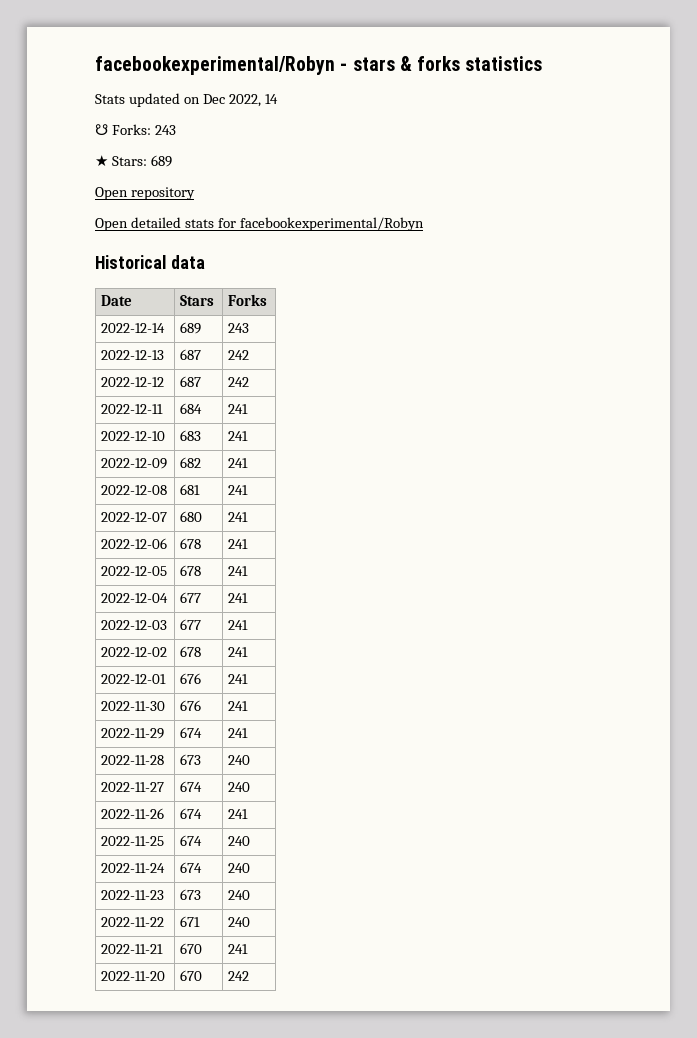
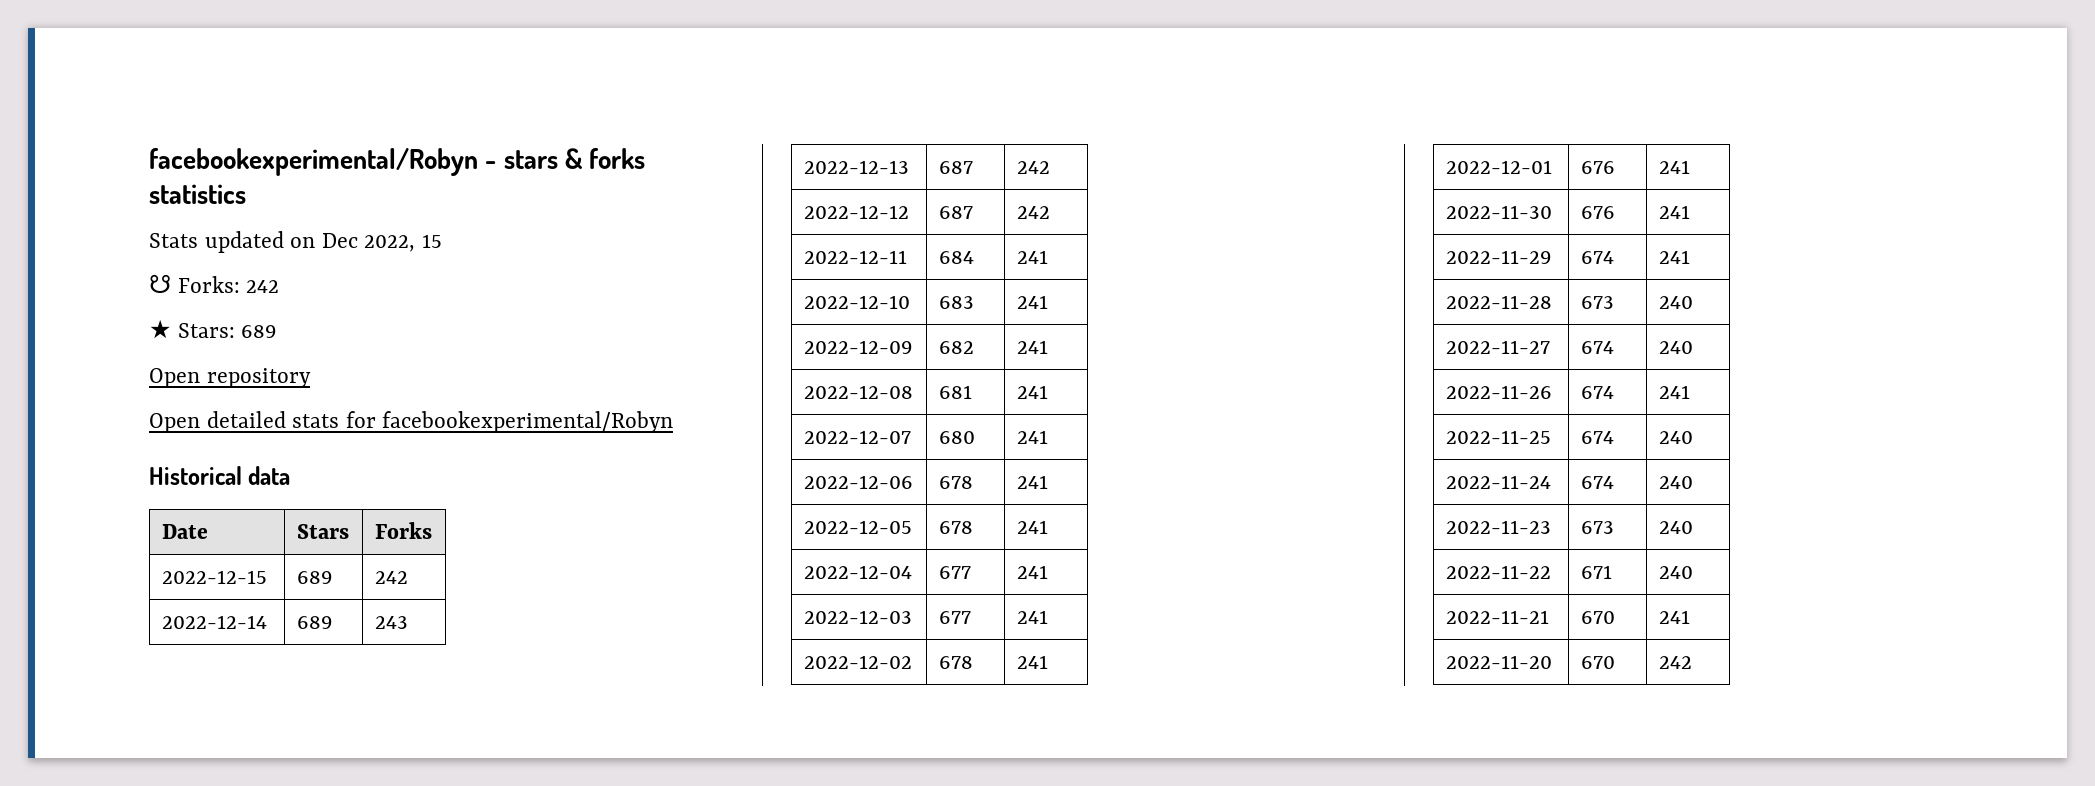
- Stats updated on Dec 2022, 14
+ Stats updated on Dec 2022, 15
- ☋ Forks: 243
+ ☋ Forks: 242
+ 2022-12-15 | 689 | 242

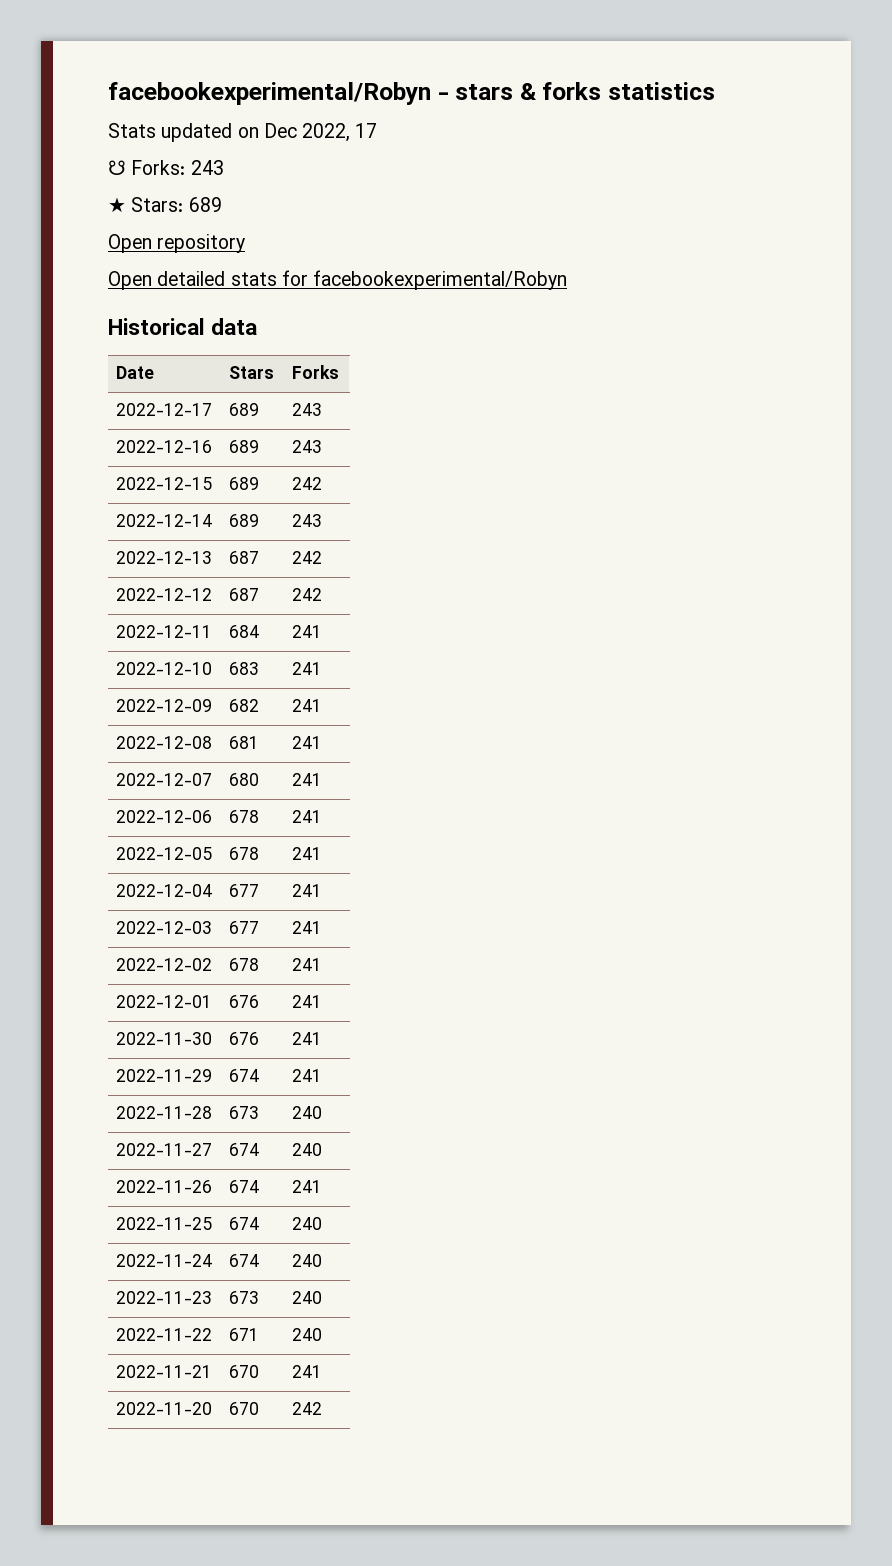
- Stats updated on Dec 2022, 15
+ Stats updated on Dec 2022, 17
- ☋ Forks: 242
+ ☋ Forks: 243
+ 2022-12-17 | 689 | 243
+ 2022-12-16 | 689 | 243

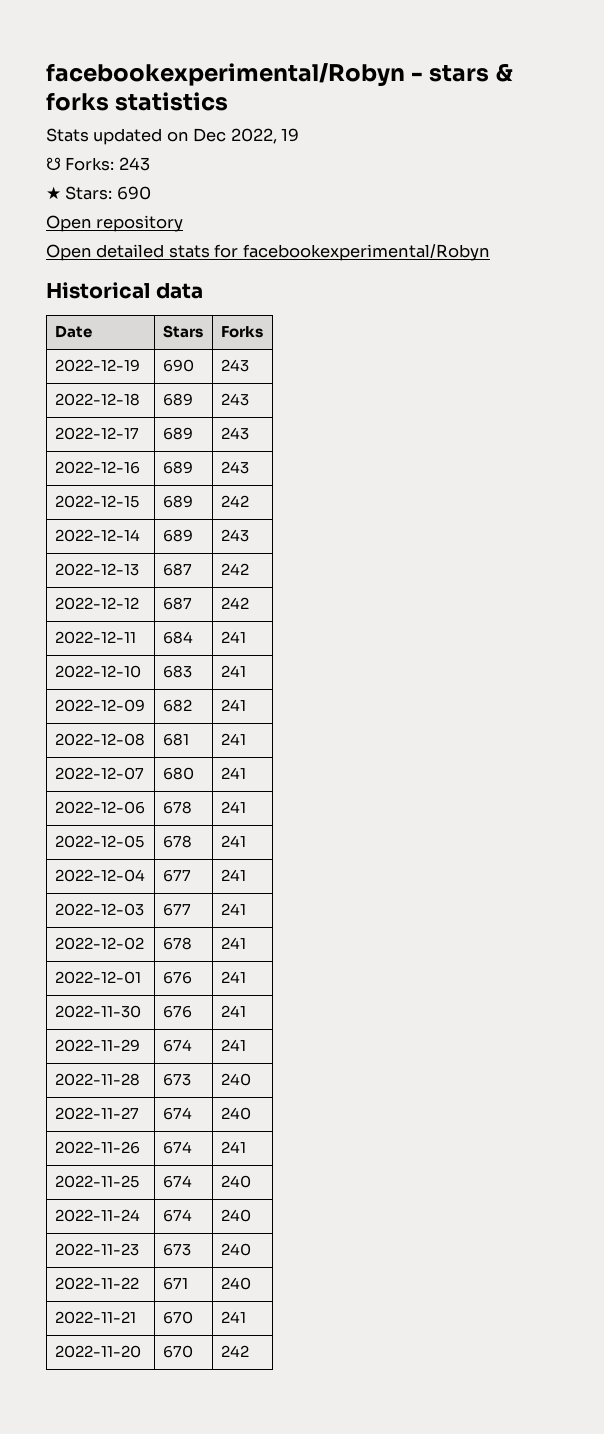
- Stats updated on Dec 2022, 17
+ Stats updated on Dec 2022, 19
- ★ Stars: 689
+ ★ Stars: 690
+ 2022-12-19 | 690 | 243
+ 2022-12-18 | 689 | 243

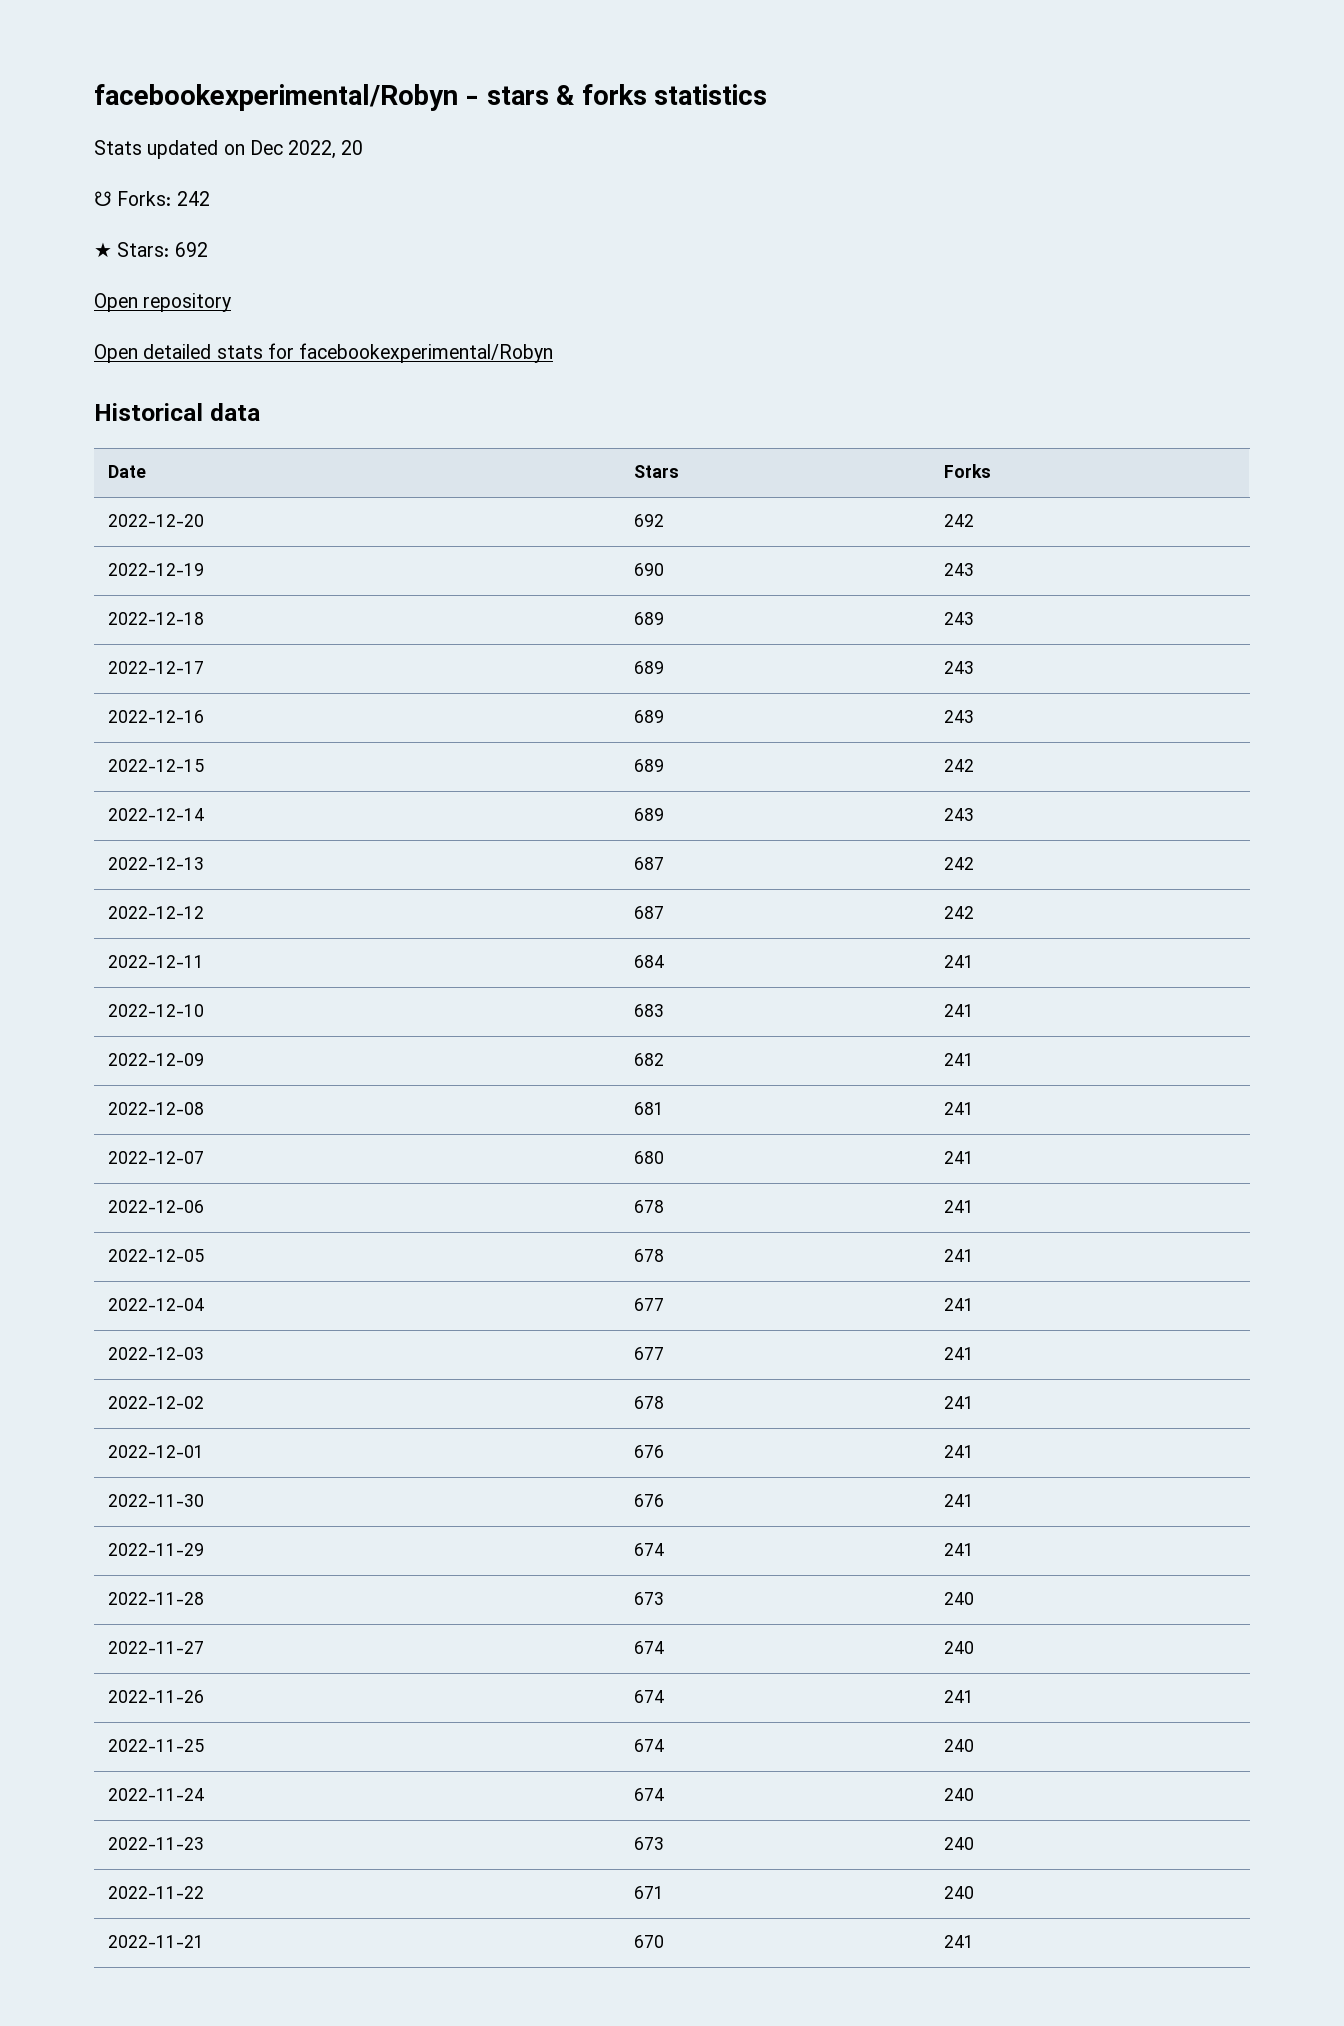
- Stats updated on Dec 2022, 19
+ Stats updated on Dec 2022, 20
- ☋ Forks: 243
+ ☋ Forks: 242
- ★ Stars: 690
+ ★ Stars: 692
+ 2022-12-20 | 692 | 242
- 2022-11-20 | 670 | 242

